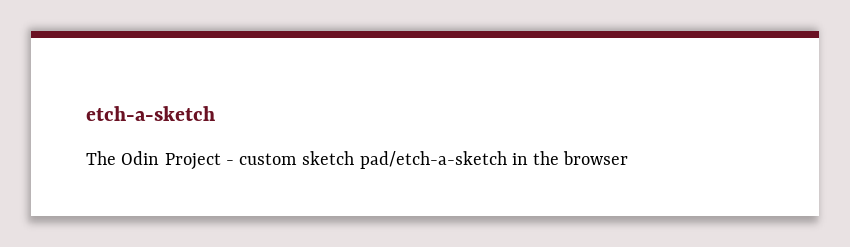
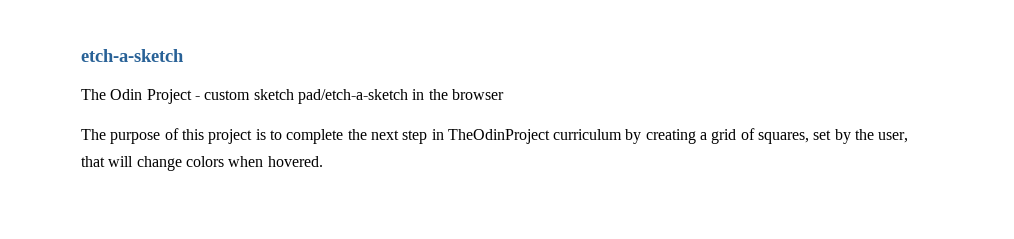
+ The purpose of this project is to complete the next step in TheOdinProject curriculum by creating a grid of squares, set by the user, that will change colors when hovered.

